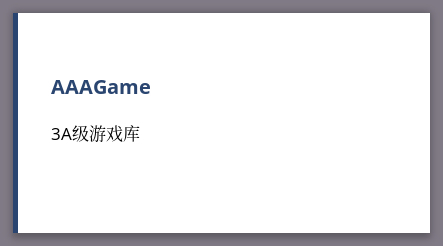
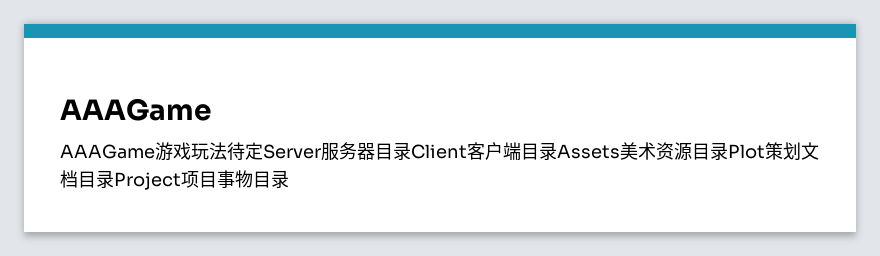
- 3A级游戏库
+ AAAGame游戏玩法待定Server服务器目录Client客户端目录Assets美术资源目录Plot策划文档目录Project项目事物目录

